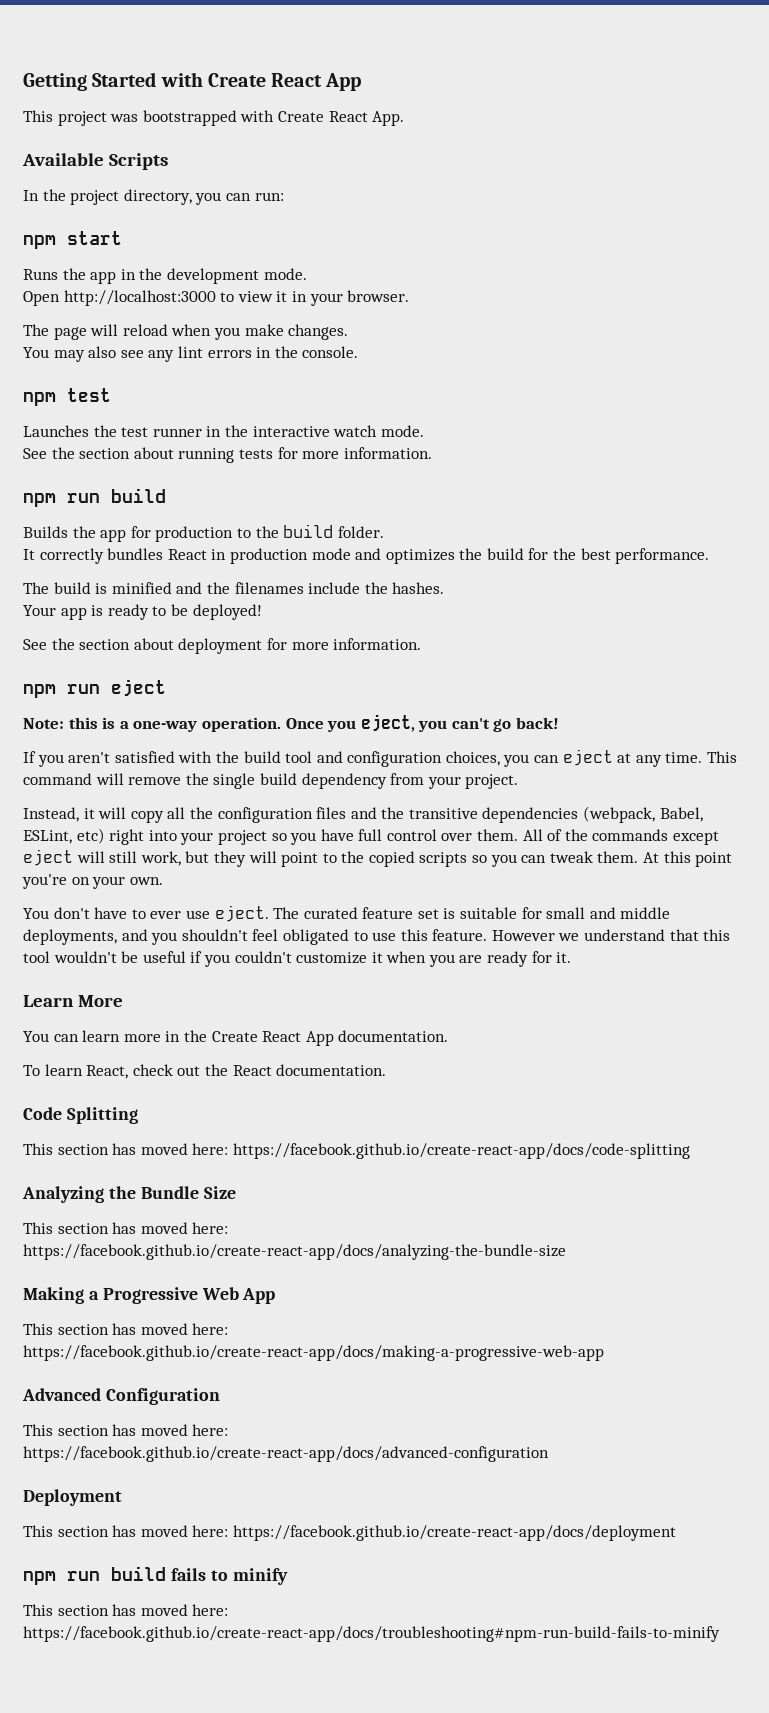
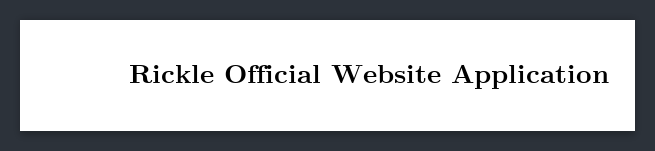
- Getting Started with Create React App
- This project was bootstrapped with Create React App.
- Available Scripts
- In the project directory, you can run:
- npm start
- Runs the app in the development mode.
- Open http://localhost:3000 to view it in your browser.
- The page will reload when you make changes.
- You may also see any lint errors in the console.
- npm test
- Launches the test runner in the interactive watch mode.
- See the section about running tests for more information.
- npm run build
- Builds the app for production to the build folder.
- It correctly bundles React in production mode and optimizes the build for the best performance.
- The build is minified and the filenames include the hashes.
- Your app is ready to be deployed!
- See the section about deployment for more information.
- npm run eject
- Note: this is a one-way operation. Once you eject, you can't go back!
- If you aren't satisfied with the build tool and configuration choices, you can eject at any time. This command will remove the single build dependency from your project.
- Instead, it will copy all the configuration files and the transitive dependencies (webpack, Babel, ESLint, etc) right into your project so you have full control over them. All of the commands except eject will still work, but they will point to the copied scripts so you can tweak them. At this point you're on your own.
- You don't have to ever use eject. The curated feature set is suitable for small and middle deployments, and you shouldn't feel obligated to use this feature. However we understand that this tool wouldn't be useful if you couldn't customize it when you are ready for it.
- Learn More
- You can learn more in the Create React App documentation.
- To learn React, check out the React documentation.
- Code Splitting
- This section has moved here: https://facebook.github.io/create-react-app/docs/code-splitting
- Analyzing the Bundle Size
- This section has moved here: https://facebook.github.io/create-react-app/docs/analyzing-the-bundle-size
- Making a Progressive Web App
- This section has moved here: https://facebook.github.io/create-react-app/docs/making-a-progressive-web-app
- Advanced Configuration
- This section has moved here: https://facebook.github.io/create-react-app/docs/advanced-configuration
- Deployment
- This section has moved here: https://facebook.github.io/create-react-app/docs/deployment
- npm run build fails to minify
- This section has moved here: https://facebook.github.io/create-react-app/docs/troubleshooting#npm-run-build-fails-to-minify
+ Rickle Official Website Application

